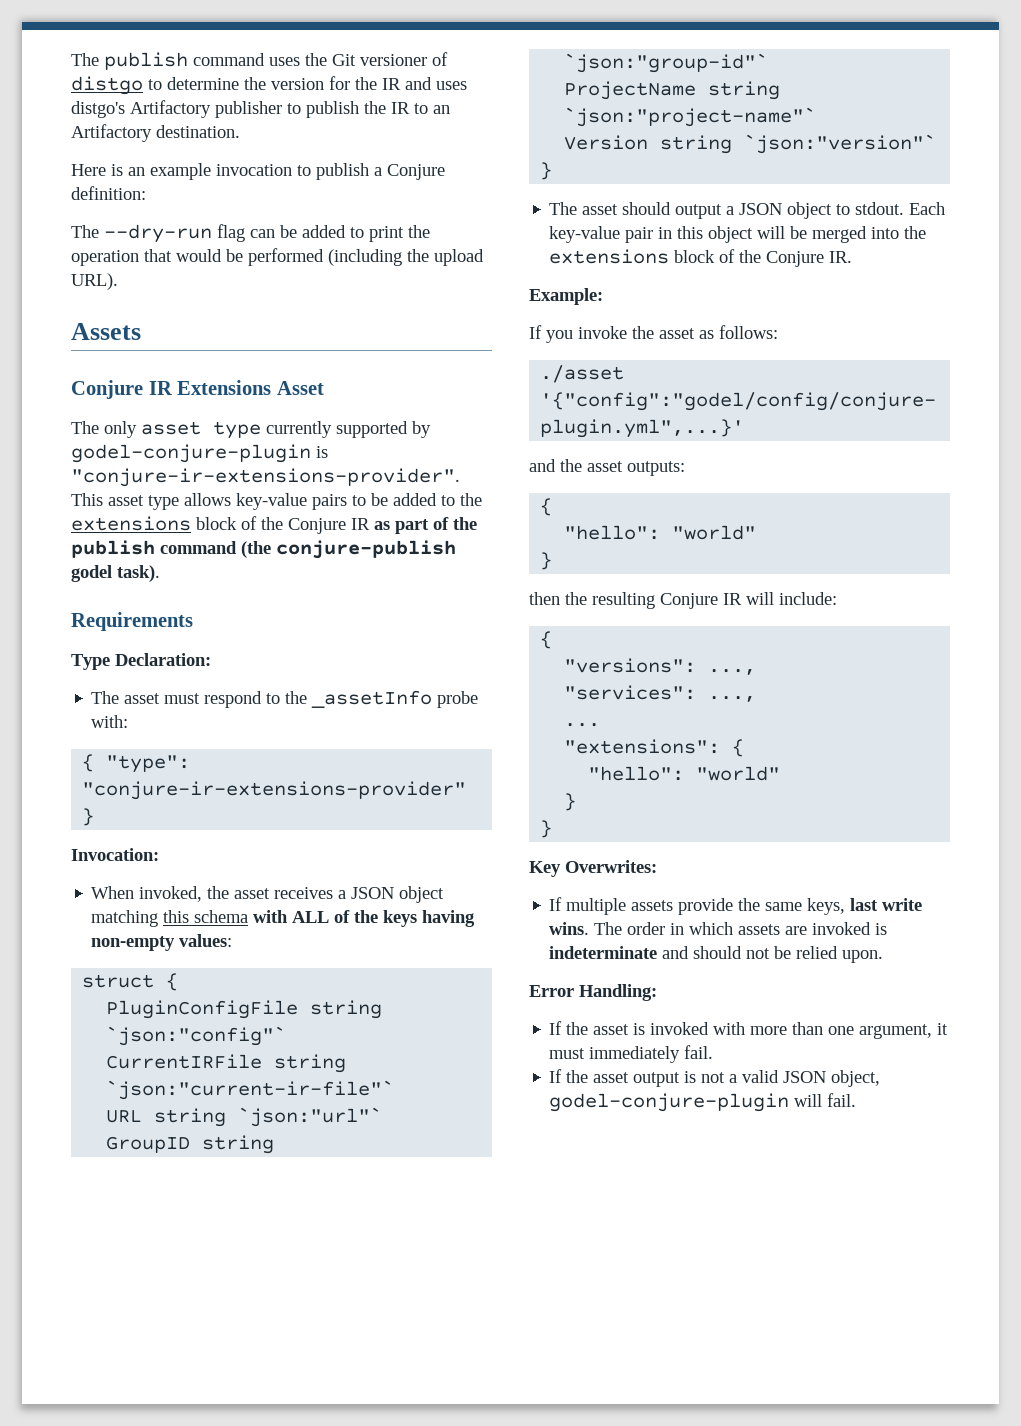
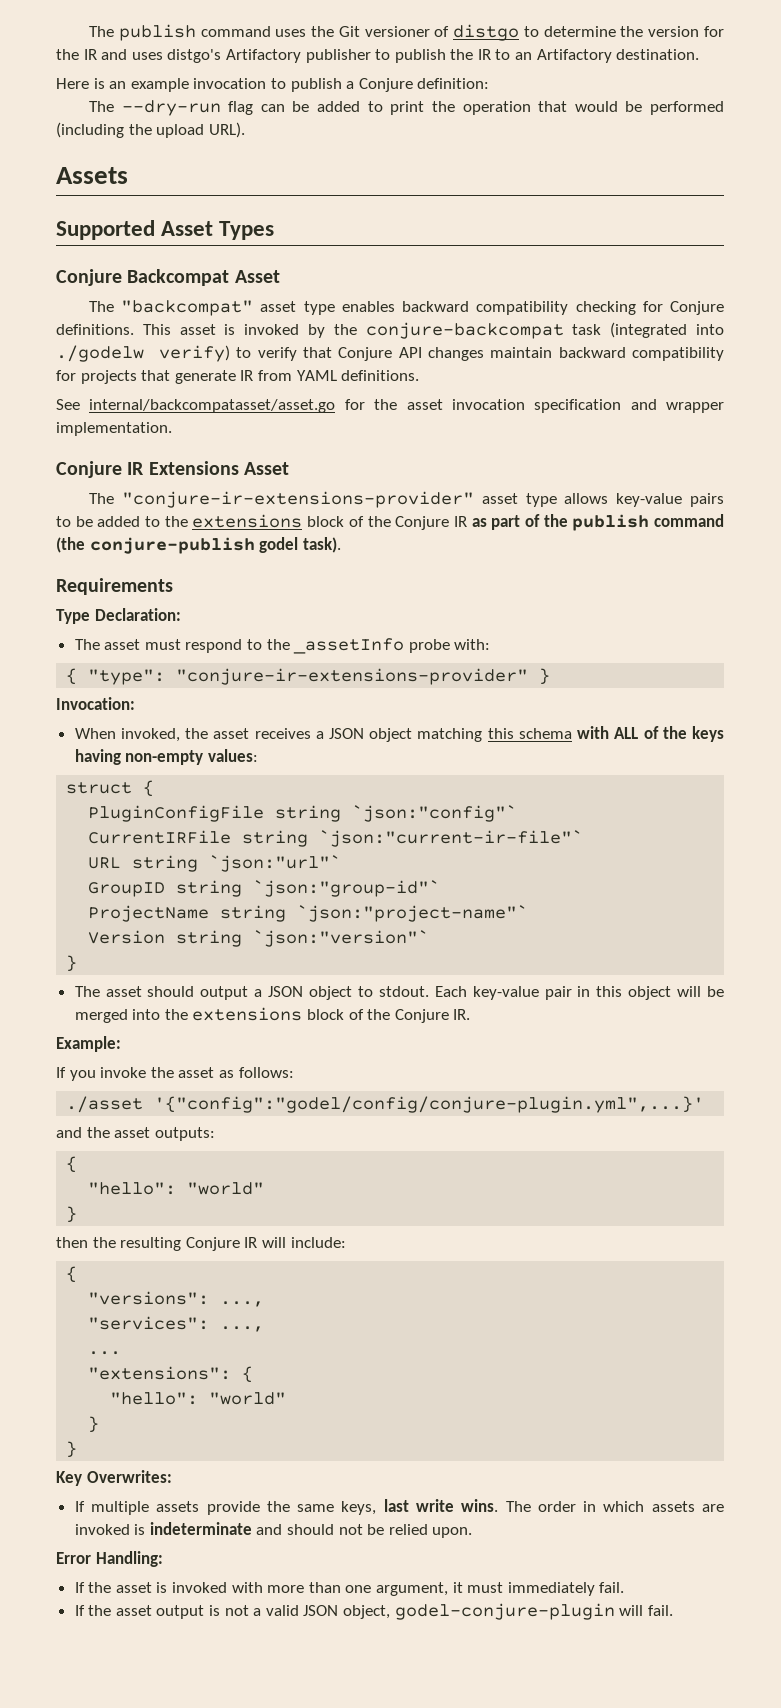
+ Supported Asset Types
+ Conjure Backcompat Asset
+ The "backcompat" asset type enables backward compatibility checking for Conjure definitions. This asset is invoked by the conjure-backcompat task (integrated into ./godelw verify) to verify that Conjure API changes maintain backward compatibility for projects that generate IR from YAML definitions.
+ See internal/backcompatasset/asset.go for the asset invocation specification and wrapper implementation.
- The only asset type currently supported by godel-conjure-plugin is "conjure-ir-extensions-provider". This asset type allows key-value pairs to be added to the extensions block of the Conjure IR as part of the publish command (the conjure-publish godel task).
+ The "conjure-ir-extensions-provider" asset type allows key-value pairs to be added to the extensions block of the Conjure IR as part of the publish command (the conjure-publish godel task).

